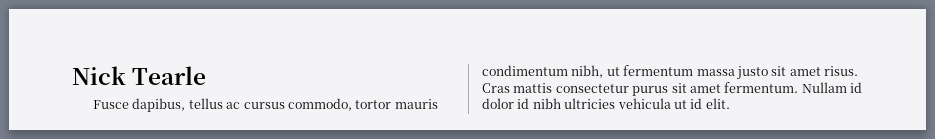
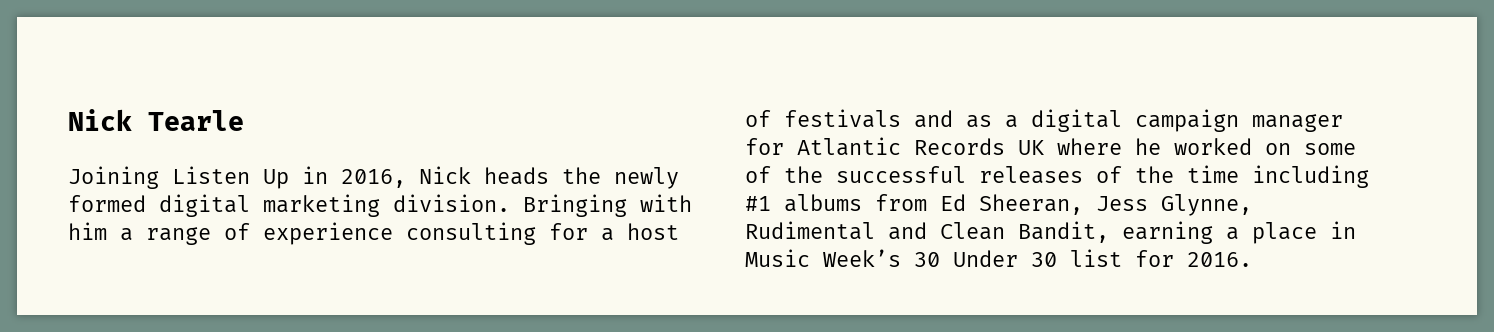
- Fusce dapibus, tellus ac cursus commodo, tortor mauris condimentum nibh, ut fermentum massa justo sit amet risus. Cras mattis consectetur purus sit amet fermentum. Nullam id dolor id nibh ultricies vehicula ut id elit.
+ Joining Listen Up in 2016, Nick heads the newly formed digital marketing division. Bringing with him a range of experience consulting for a host of festivals and as a digital campaign manager for Atlantic Records UK where he worked on some of the successful releases of the time including #1 albums from Ed Sheeran, Jess Glynne, Rudimental and Clean Bandit, earning a place in Music Week’s 30 Under 30 list for 2016.

